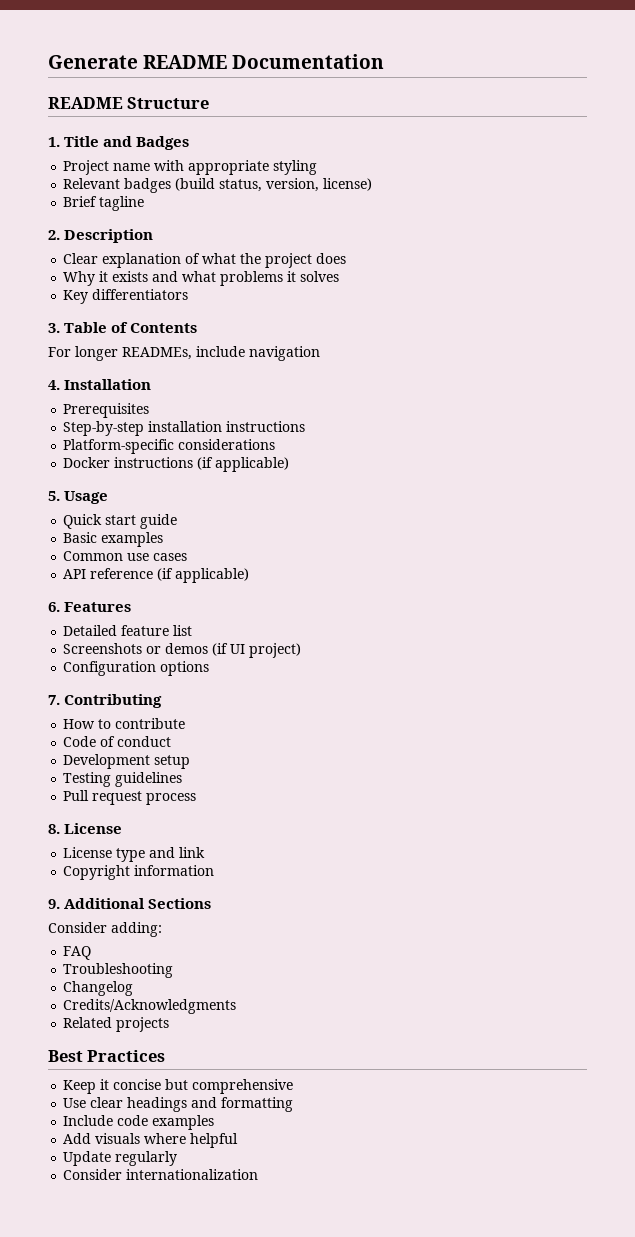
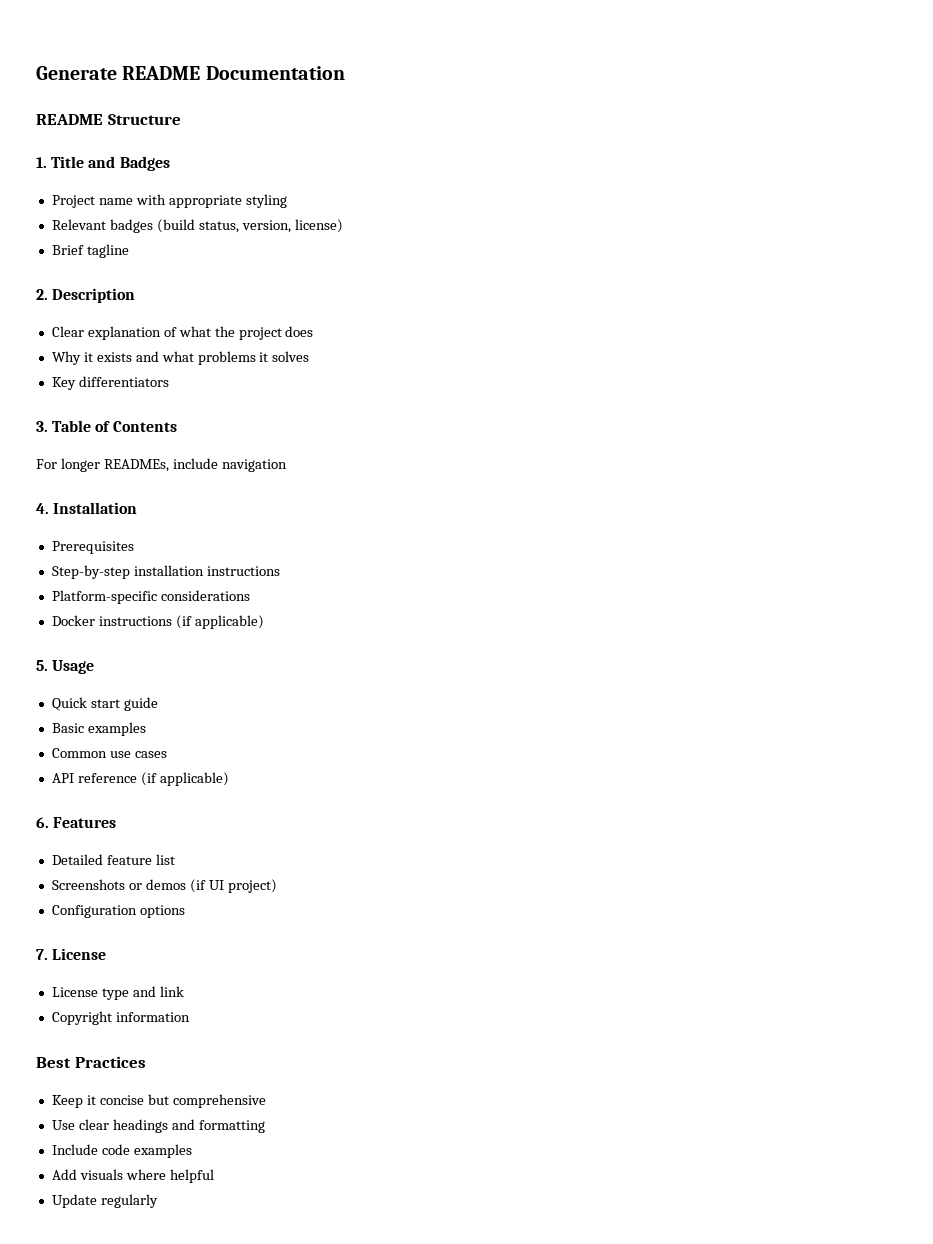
- 7. Contributing
- How to contribute
- Code of conduct
- Development setup
- Testing guidelines
- Pull request process
- 8. License
+ 7. License
- 9. Additional Sections
- Consider adding:
- FAQ
- Troubleshooting
- Changelog
- Credits/Acknowledgments
- Related projects
- Consider internationalization

